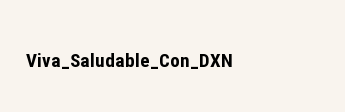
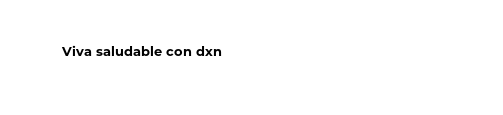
- Viva_Saludable_Con_DXN
+ Viva saludable con dxn

